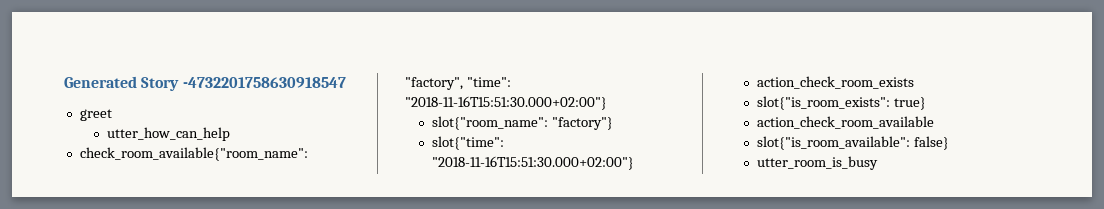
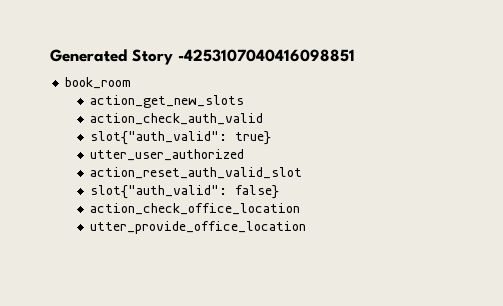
- Generated Story -4732201758630918547
- greet
- utter_how_can_help
- check_room_available{"room_name": "factory", "time": "2018-11-16T15:51:30.000+02:00"}
- slot{"room_name": "factory"}
- slot{"time": "2018-11-16T15:51:30.000+02:00"}
- action_check_room_exists
- slot{"is_room_exists": true}
- action_check_room_available
- slot{"is_room_available": false}
+ Generated Story -4253107040416098851
+ book_room
+ action_get_new_slots
+ action_check_auth_valid
+ slot{"auth_valid": true}
+ utter_user_authorized
+ action_reset_auth_valid_slot
+ slot{"auth_valid": false}
- utter_room_is_busy
+ action_check_office_location
+ utter_provide_office_location

